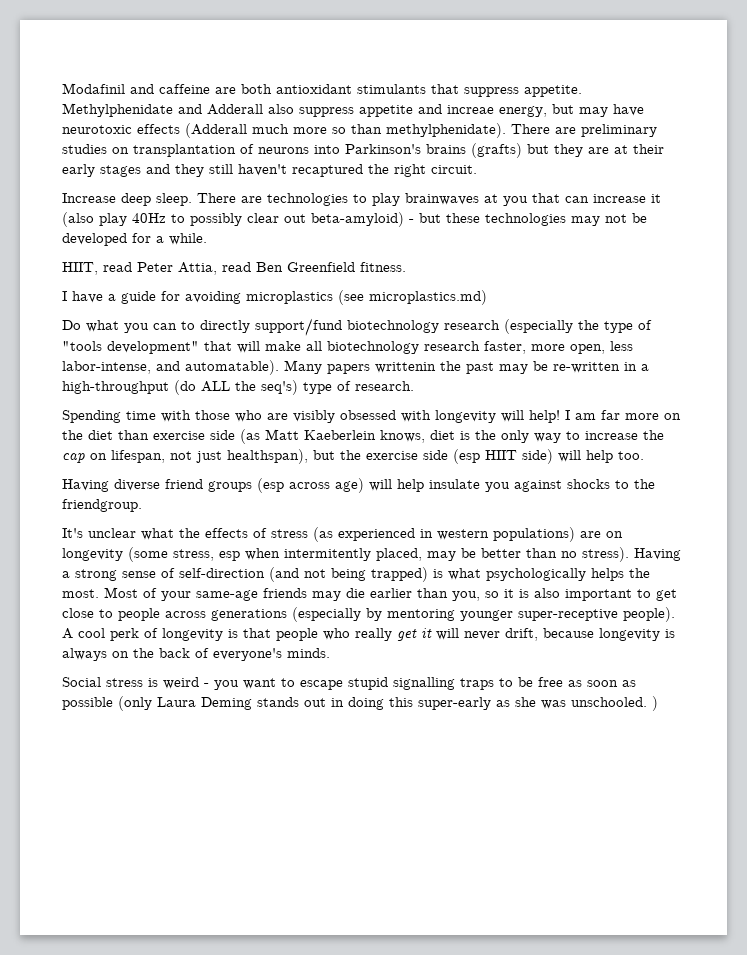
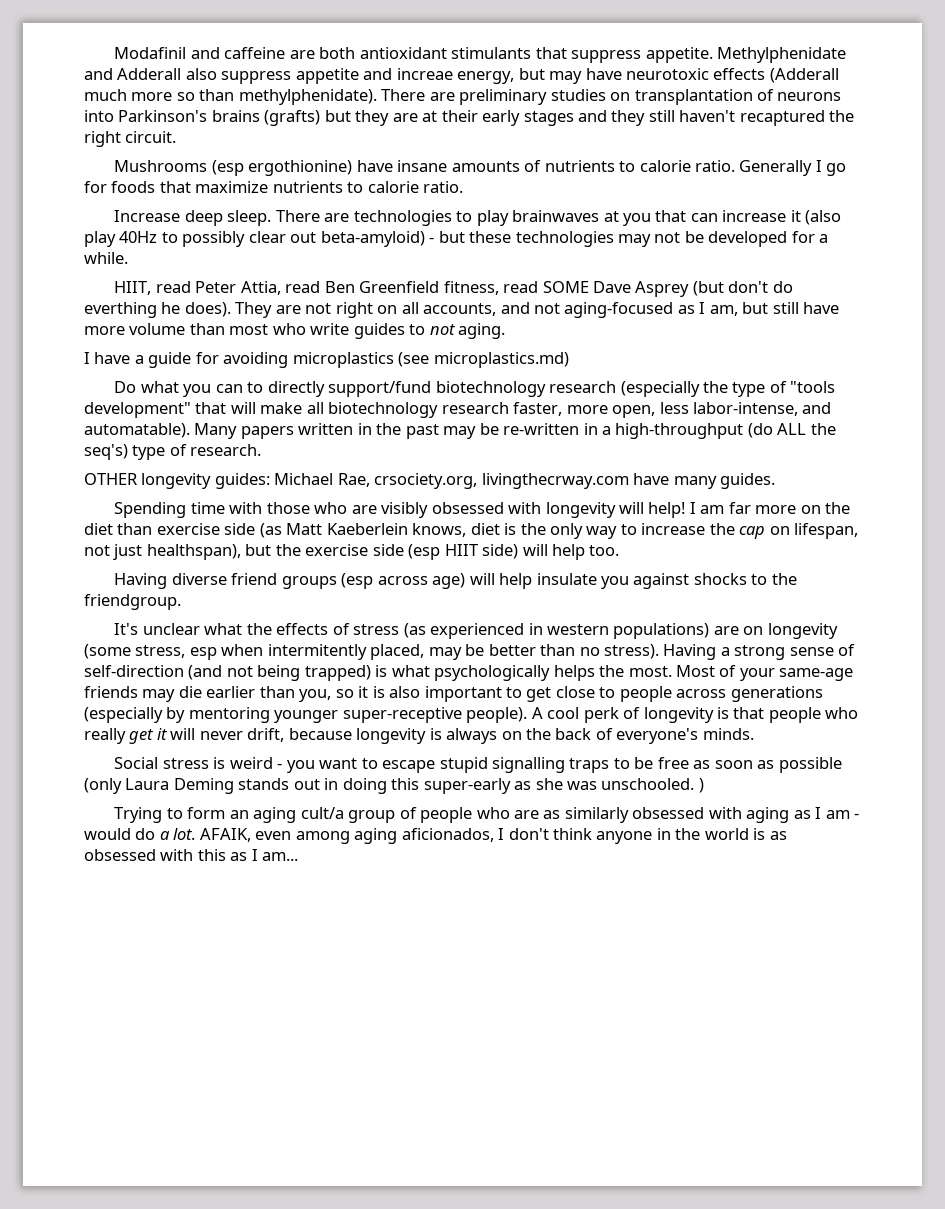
+ Mushrooms (esp ergothionine) have insane amounts of nutrients to calorie ratio. Generally I go for foods that maximize nutrients to calorie ratio.
- HIIT, read Peter Attia, read Ben Greenfield fitness.
+ HIIT, read Peter Attia, read Ben Greenfield fitness, read SOME Dave Asprey (but don't do everthing he does). They are not right on all accounts, and not aging-focused as I am, but still have more volume than most who write guides to not aging.
- Many papers writtenin the past may be re-written in a high-throughput (do ALL the seq's) type of research.
+ Many papers written in the past may be re-written in a high-throughput (do ALL the seq's) type of research.
+ OTHER longevity guides: Michael Rae, crsociety.org, livingthecrway.com have many guides.
+ Trying to form an aging cult/a group of people who are as similarly obsessed with aging as I am - would do a lot. AFAIK, even among aging aficionados, I don't think anyone in the world is as obsessed with this as I am...

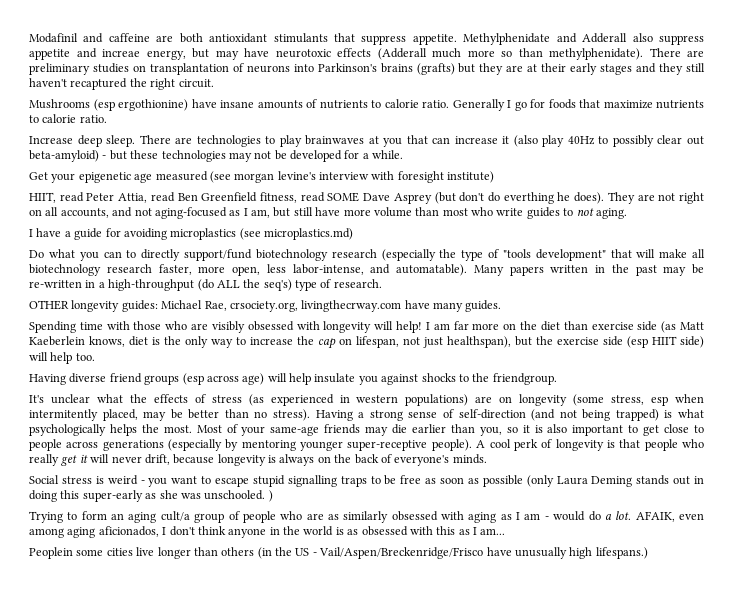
+ Get your epigenetic age measured (see morgan levine's interview with foresight institute)
+ Peoplein some cities live longer than others (in the US - Vail/Aspen/Breckenridge/Frisco have unusually high lifespans.)

